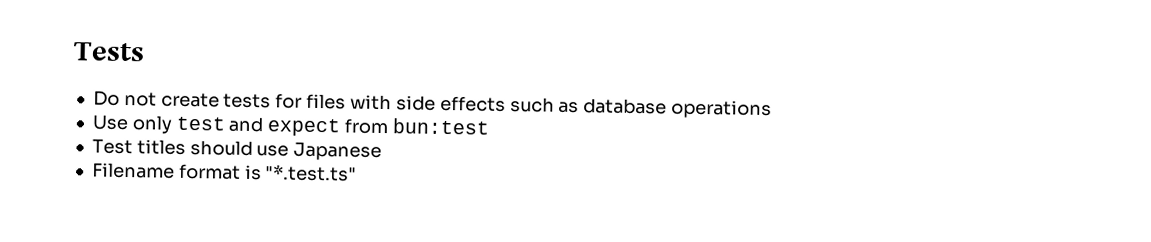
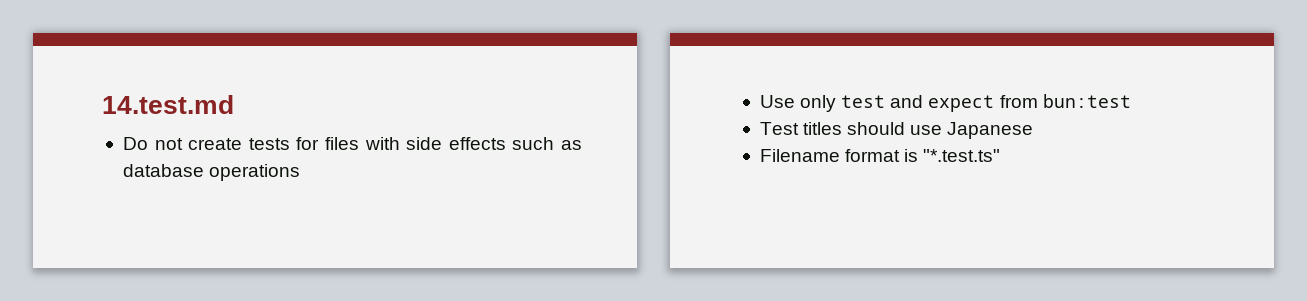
- Tests
+ 14.test.md

